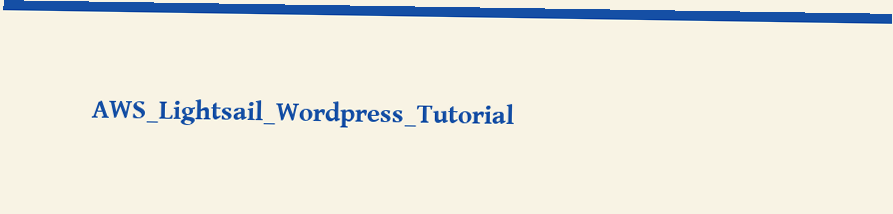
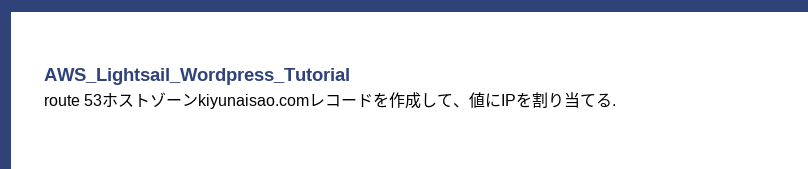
+ route 53ホストゾーンkiyunaisao.comレコードを作成して、値にIPを割り当てる.

